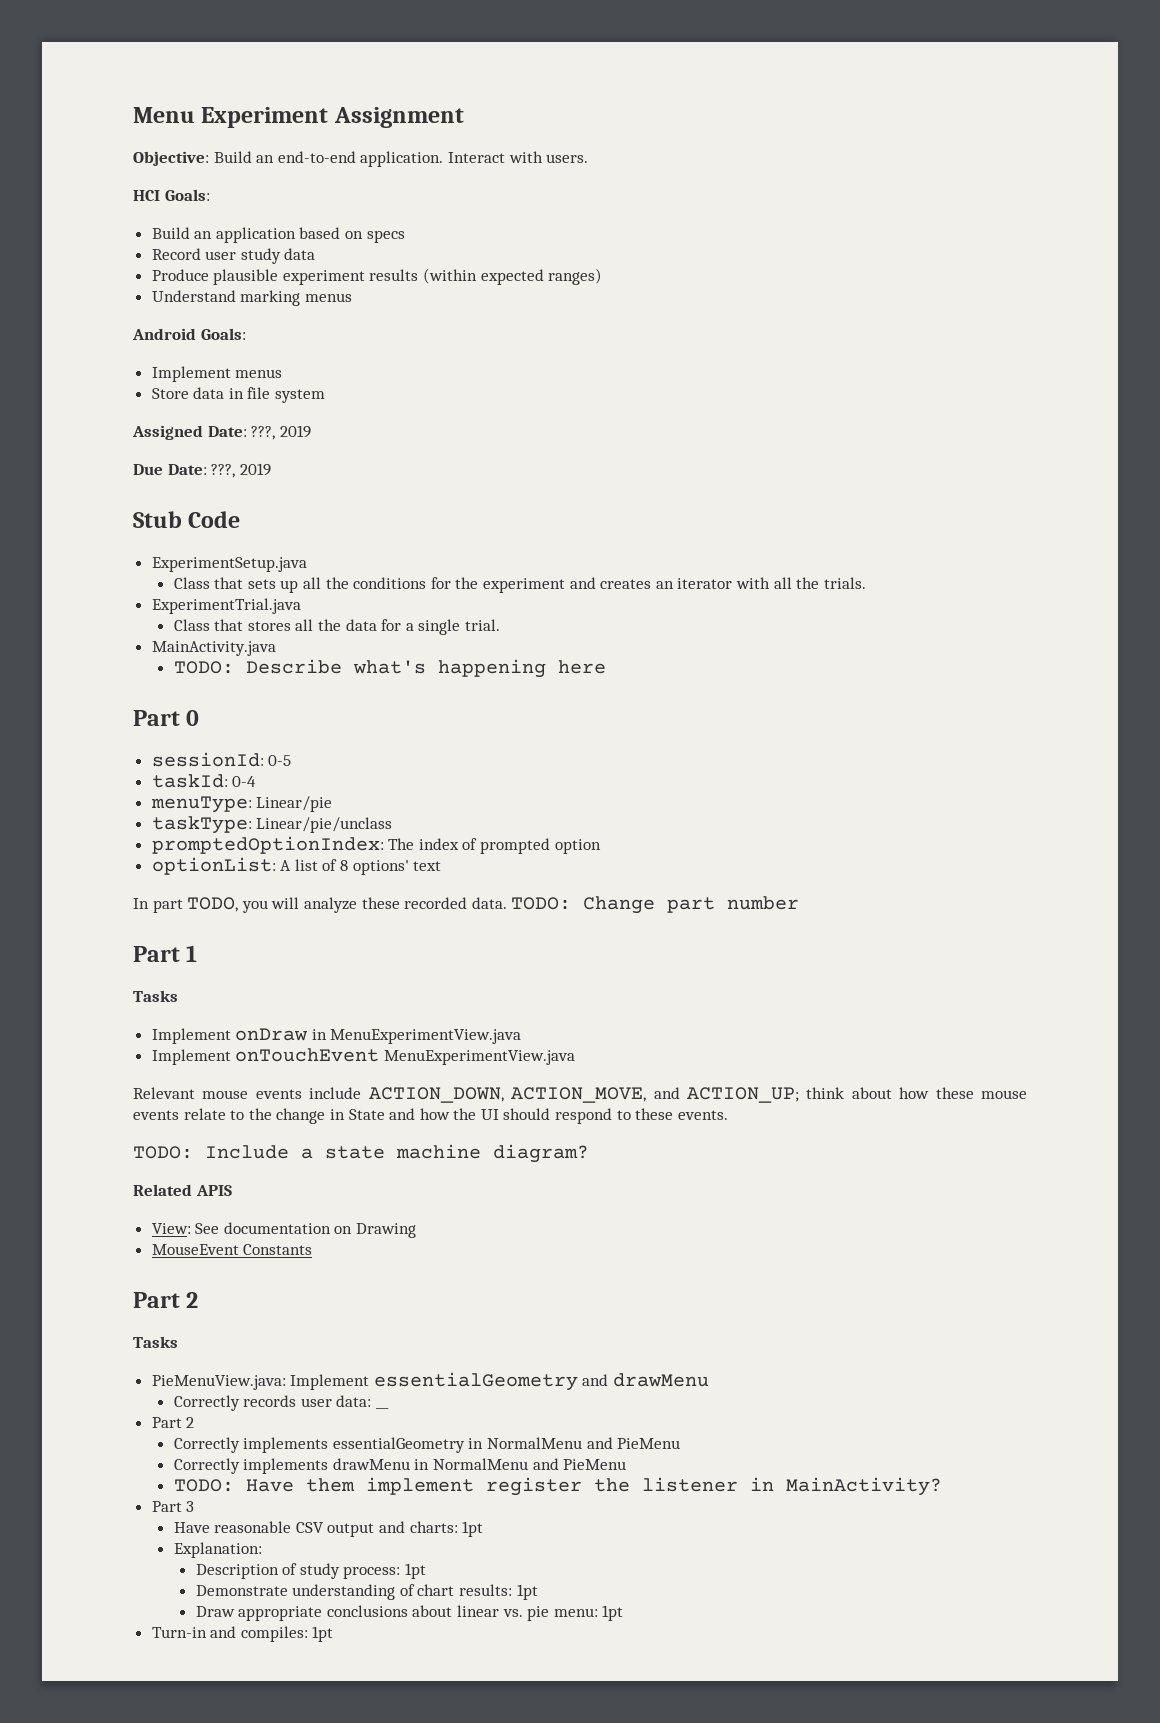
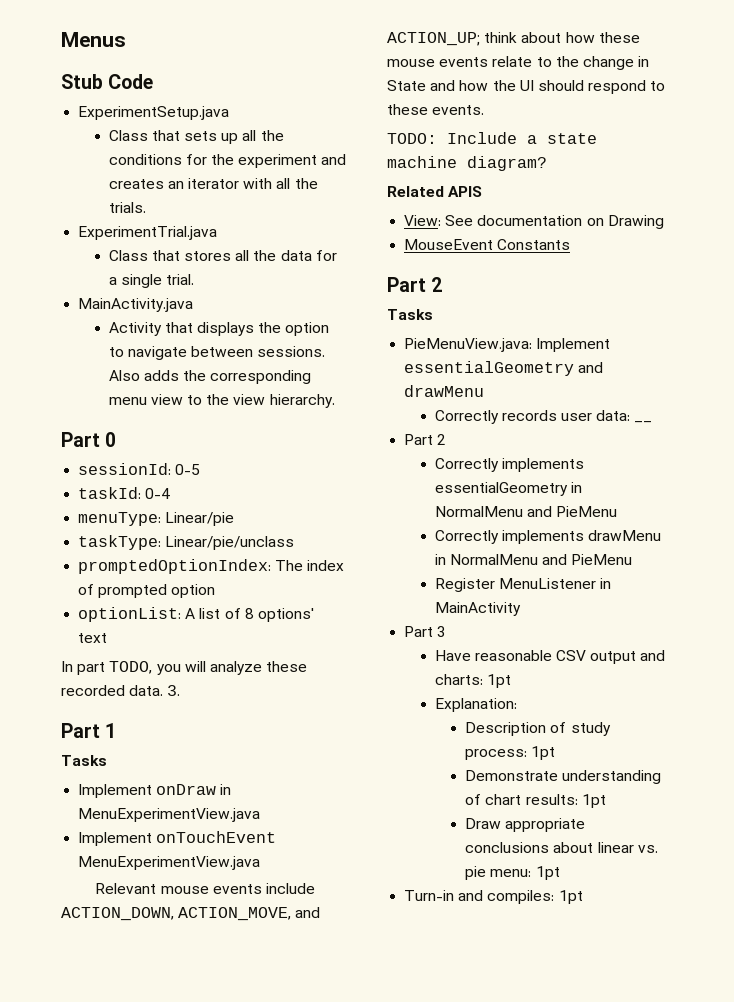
- Menu Experiment Assignment
- Objective: Build an end-to-end application. Interact with users.
- HCI Goals:
- Build an application based on specs
- Record user study data
- Produce plausible experiment results (within expected ranges)
- Understand marking menus
- Android Goals:
- Implement menus
- Store data in file system
- Assigned Date: ???, 2019
- Due Date: ???, 2019
+ Menus
- TODO: Describe what's happening here
+ Activity that displays the option to navigate between sessions. Also adds the corresponding menu view to the view hierarchy.
- TODO: Change part number
+ 3.
- TODO: Have them implement register the listener in MainActivity?
+ Register MenuListener in MainActivity

